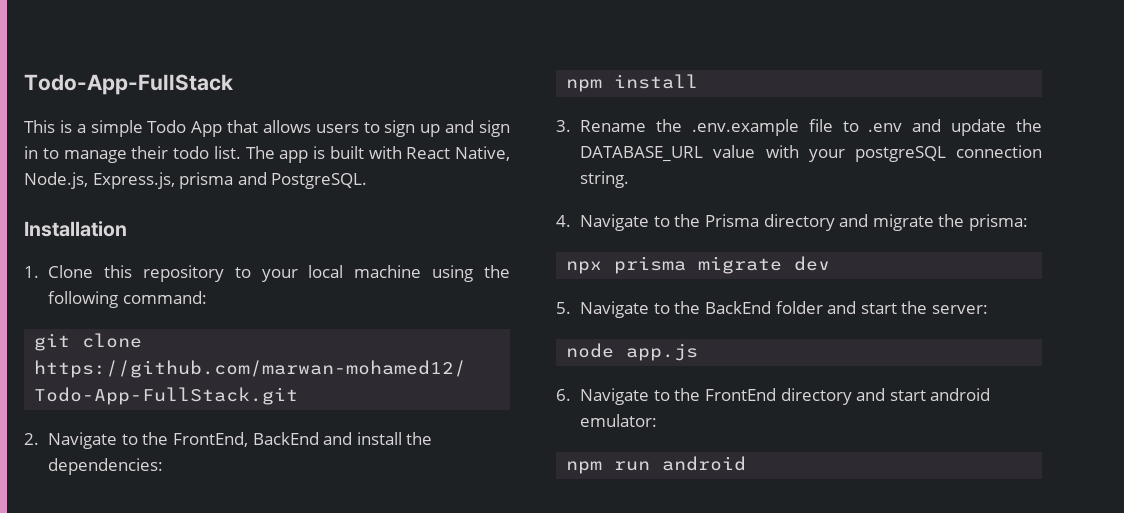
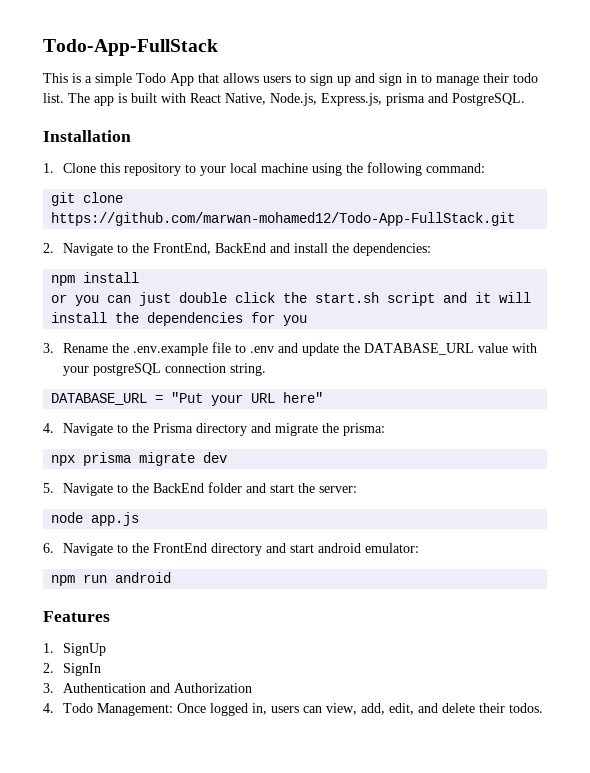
+ or you can just double click the start.sh script and it will install the dependencies for you
+ DATABASE_URL = "Put your URL here"
+ Features
+ 1. SignUp
+ 2. SignIn
+ 3. Authentication and Authorization
+ 4. Todo Management: Once logged in, users can view, add, edit, and delete their todos.

